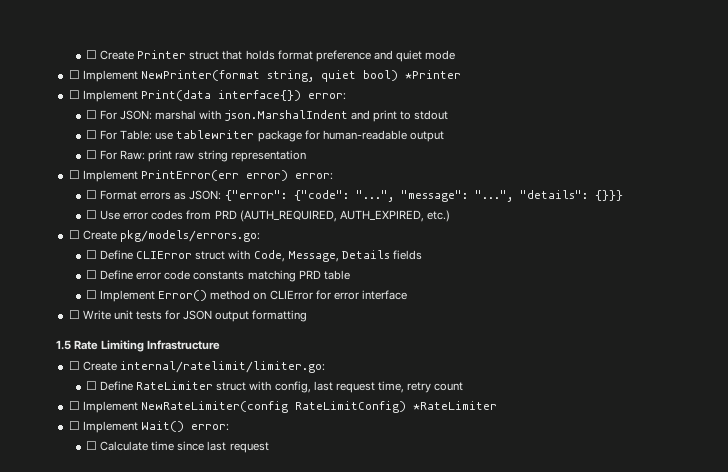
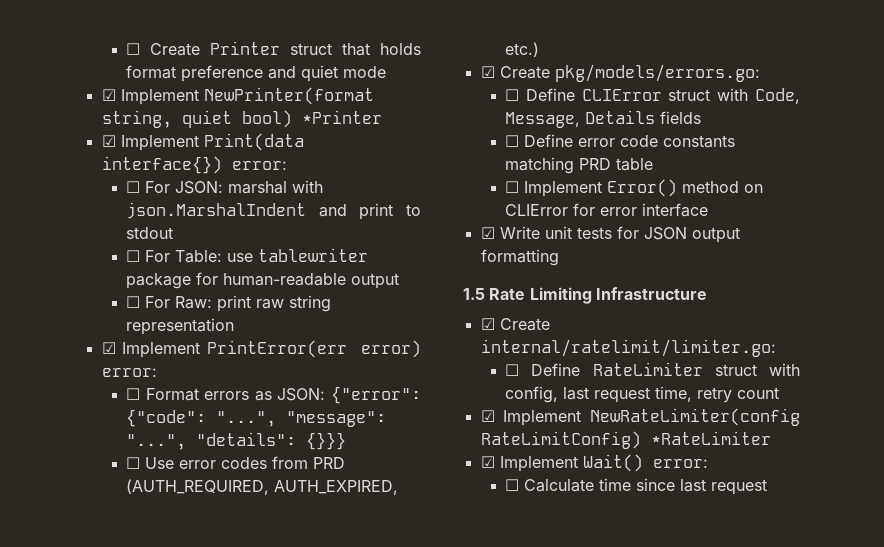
- ☐ Implement NewPrinter(format string, quiet bool) *Printer
+ ☑ Implement NewPrinter(format string, quiet bool) *Printer
- ☐ Implement Print(data interface{}) error:
+ ☑ Implement Print(data interface{}) error:
- ☐ Implement PrintError(err error) error:
+ ☑ Implement PrintError(err error) error:
- ☐ Create pkg/models/errors.go:
+ ☑ Create pkg/models/errors.go:
- ☐ Write unit tests for JSON output formatting
+ ☑ Write unit tests for JSON output formatting
- ☐ Create internal/ratelimit/limiter.go:
+ ☑ Create internal/ratelimit/limiter.go:
- ☐ Implement NewRateLimiter(config RateLimitConfig) *RateLimiter
+ ☑ Implement NewRateLimiter(config RateLimitConfig) *RateLimiter
- ☐ Implement Wait() error:
+ ☑ Implement Wait() error:

